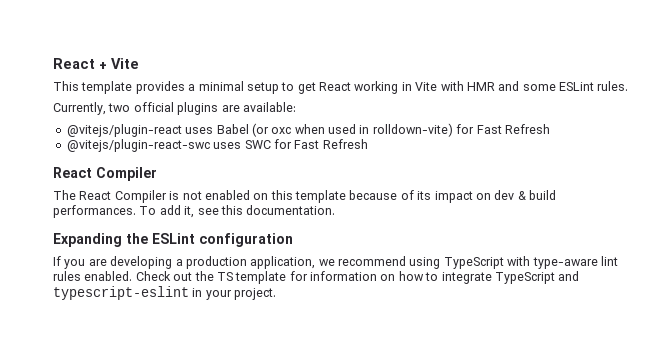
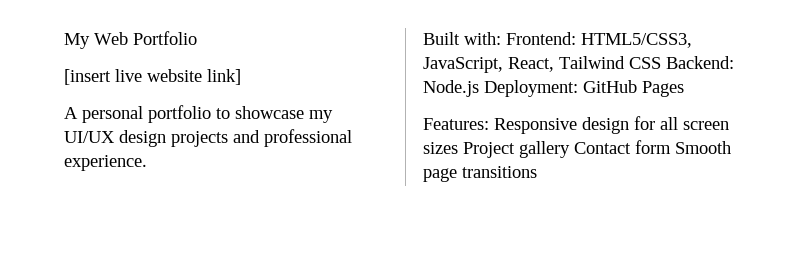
- React + Vite
- This template provides a minimal setup to get React working in Vite with HMR and some ESLint rules.
- Currently, two official plugins are available:
- @vitejs/plugin-react uses Babel (or oxc when used in rolldown-vite) for Fast Refresh
- @vitejs/plugin-react-swc uses SWC for Fast Refresh
- React Compiler
- The React Compiler is not enabled on this template because of its impact on dev & build performances. To add it, see this documentation.
- Expanding the ESLint configuration
- If you are developing a production application, we recommend using TypeScript with type-aware lint rules enabled. Check out the TS template for information on how to integrate TypeScript and typescript-eslint in your project.
+ My Web Portfolio
+ [insert live website link]
+ A personal portfolio to showcase my UI/UX design projects and professional experience.
+ Built with: Frontend: HTML5/CSS3, JavaScript, React, Tailwind CSS Backend: Node.js Deployment: GitHub Pages
+ Features: Responsive design for all screen sizes Project gallery Contact form Smooth page transitions

